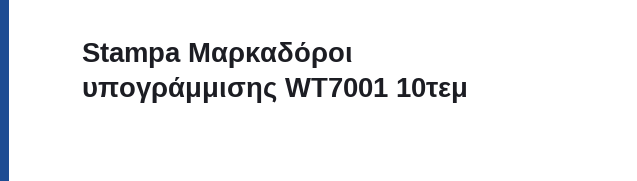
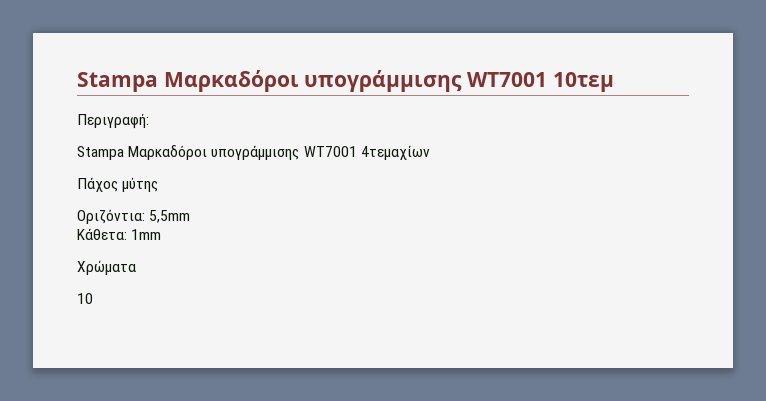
+ Περιγραφή:
+ Stampa Μαρκαδόροι υπογράμμισης WT7001 4τεμαχίων
+ Πάχος μύτης
+ Οριζόντια: 5,5mm
+ Κάθετα: 1mm
+ Χρώματα
+ 10

